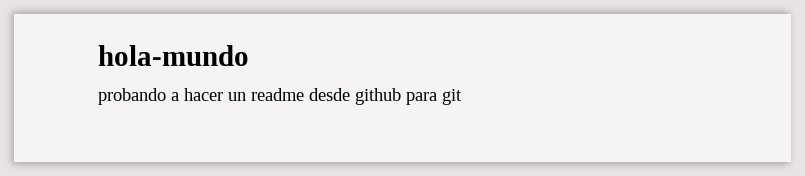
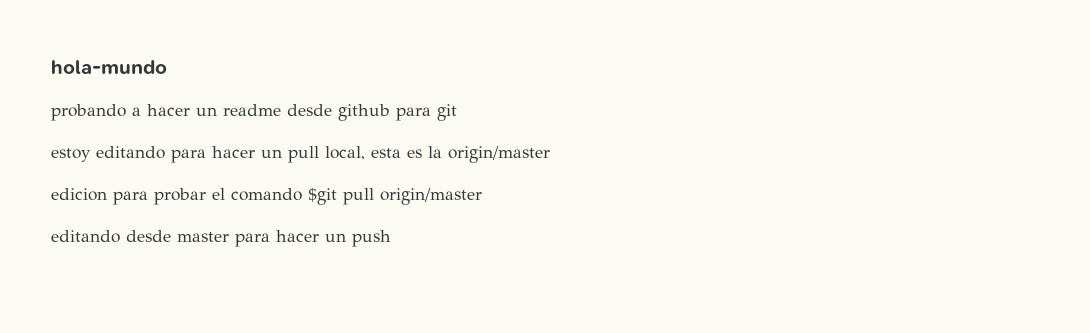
+ estoy editando para hacer un pull local, esta es la origin/master
+ edicion para probar el comando $git pull origin/master
+ editando desde master para hacer un push

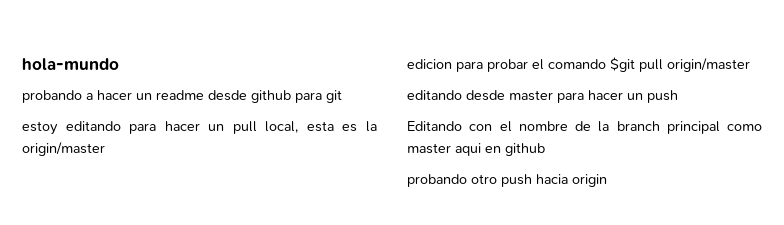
+ Editando con el nombre de la branch principal como master aqui en github
+ probando otro push hacia origin

